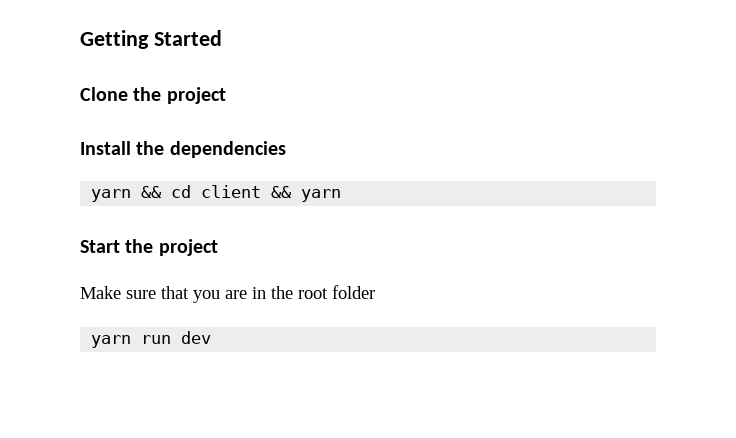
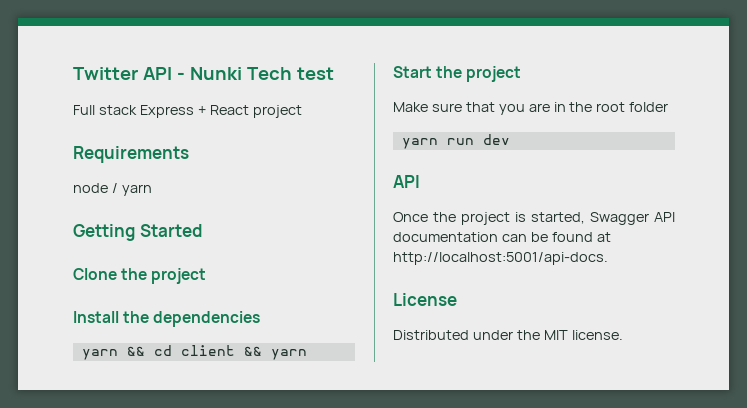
+ Twitter API - Nunki Tech test
+ Full stack Express + React project
+ Requirements
+ node / yarn
  yarn run dev
+ API
+ Once the project is started, Swagger API documentation can be found at http://localhost:5001/api-docs.
+ License
+ Distributed under the MIT license.

